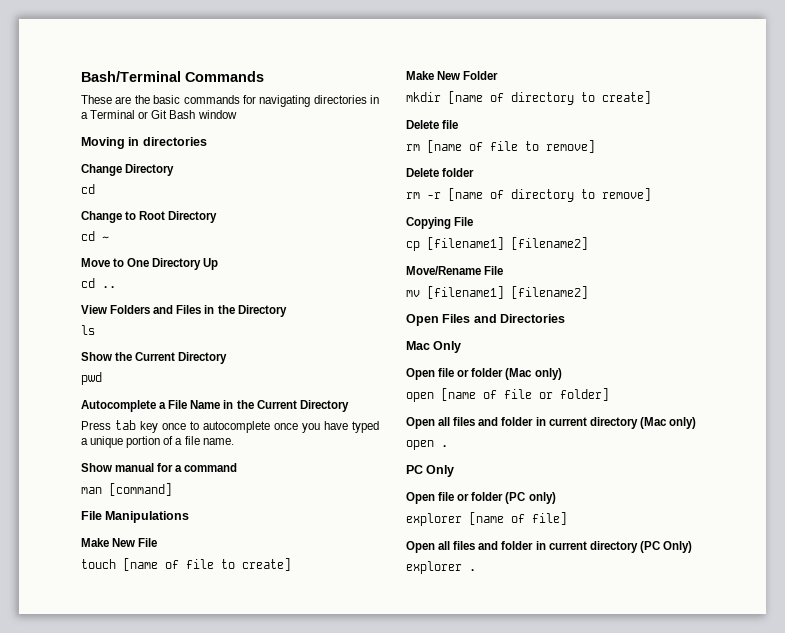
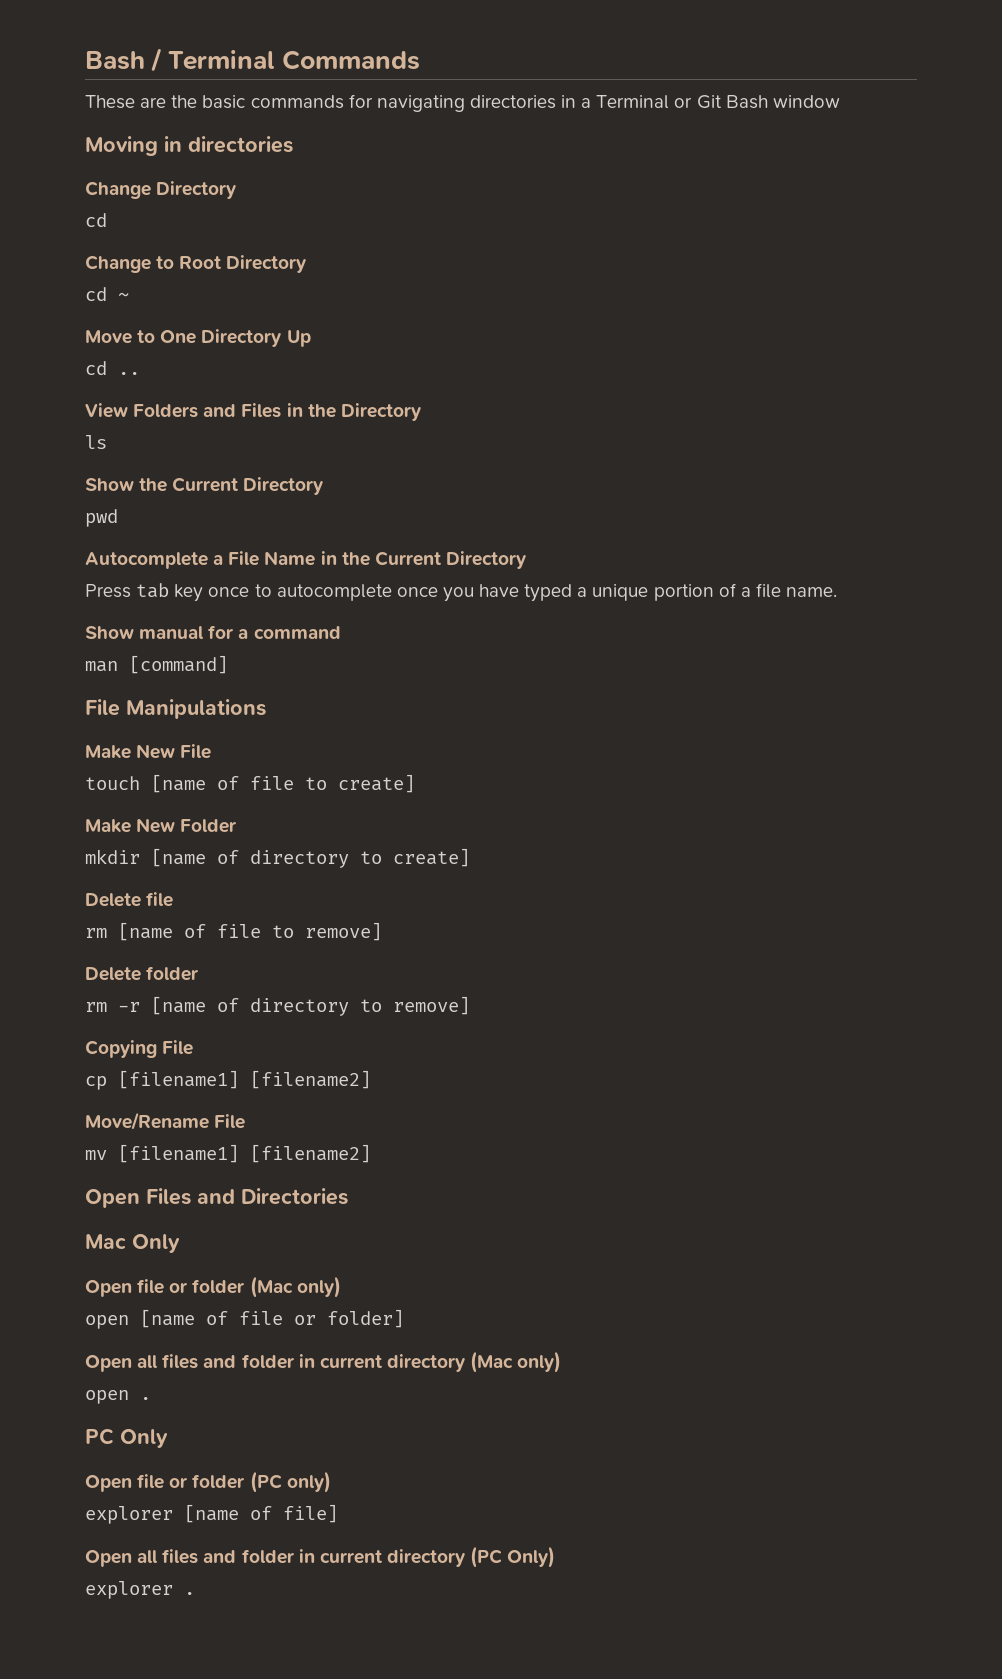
- Bash/Terminal Commands
+ Bash / Terminal Commands

